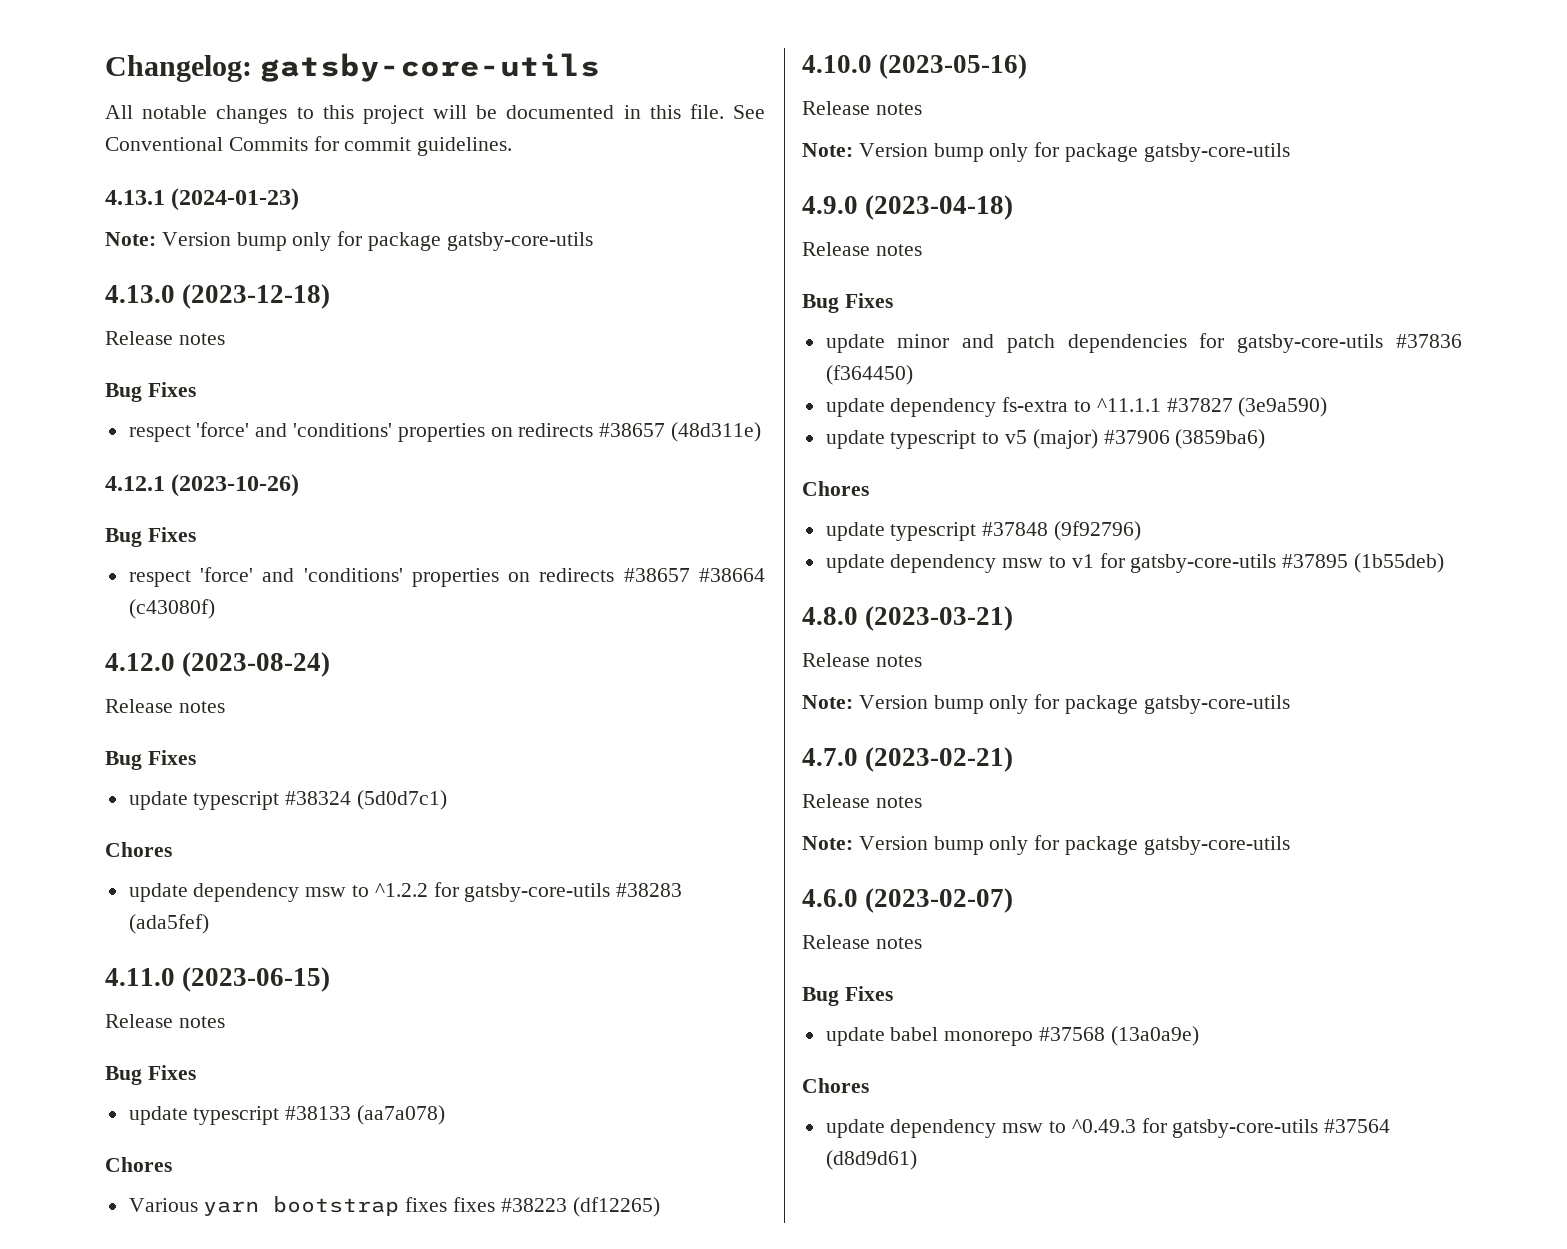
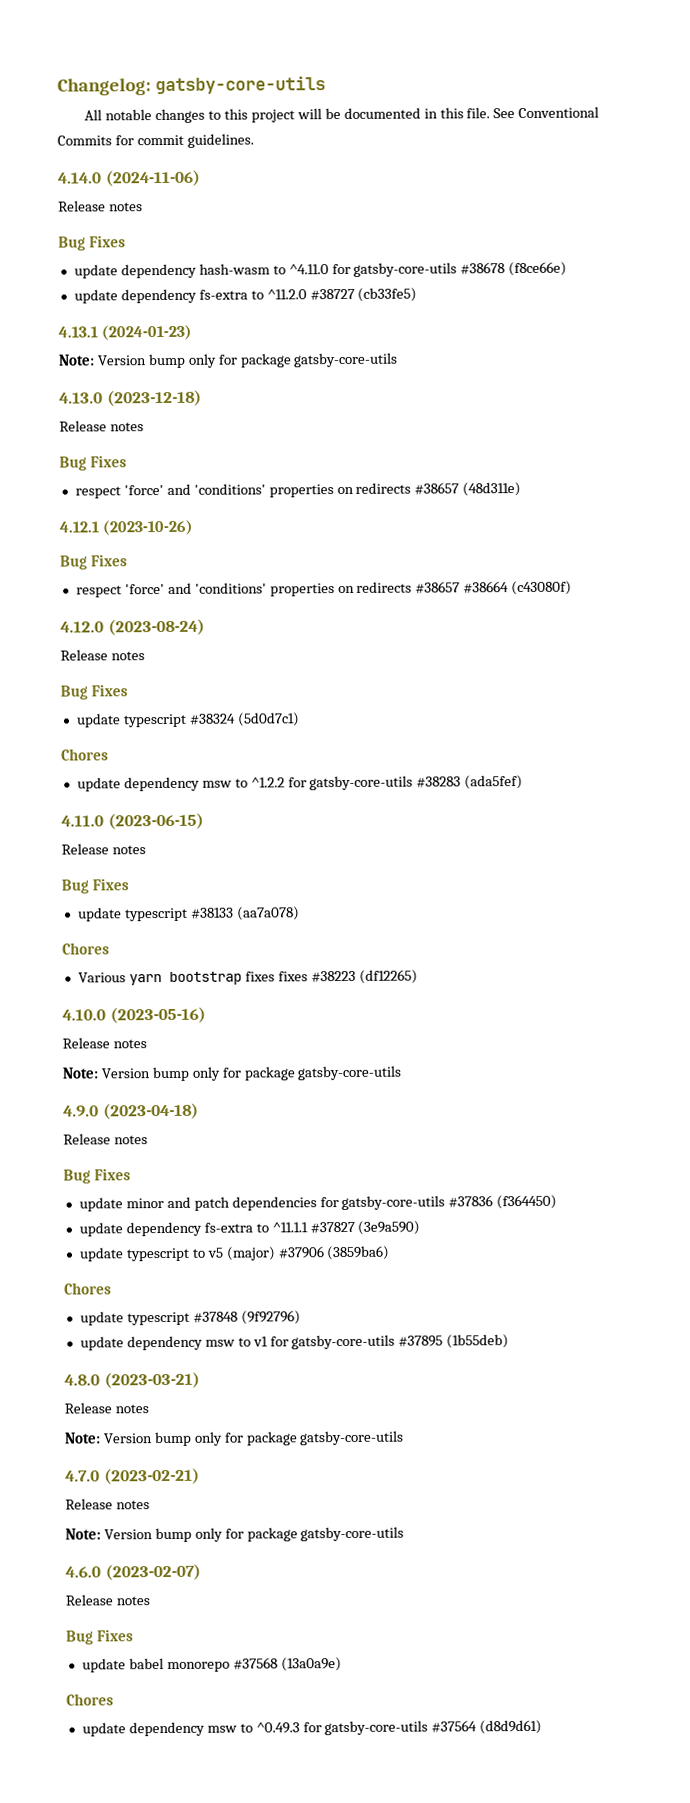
+ 4.14.0 (2024-11-06)
+ Release notes
+ Bug Fixes
+ update dependency hash-wasm to ^4.11.0 for gatsby-core-utils #38678 (f8ce66e)
+ update dependency fs-extra to ^11.2.0 #38727 (cb33fe5)

